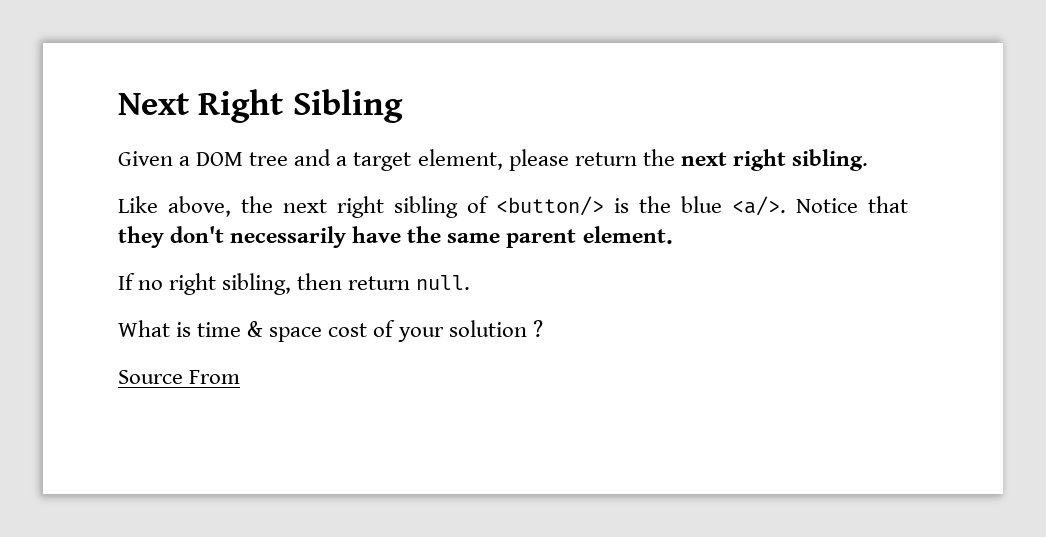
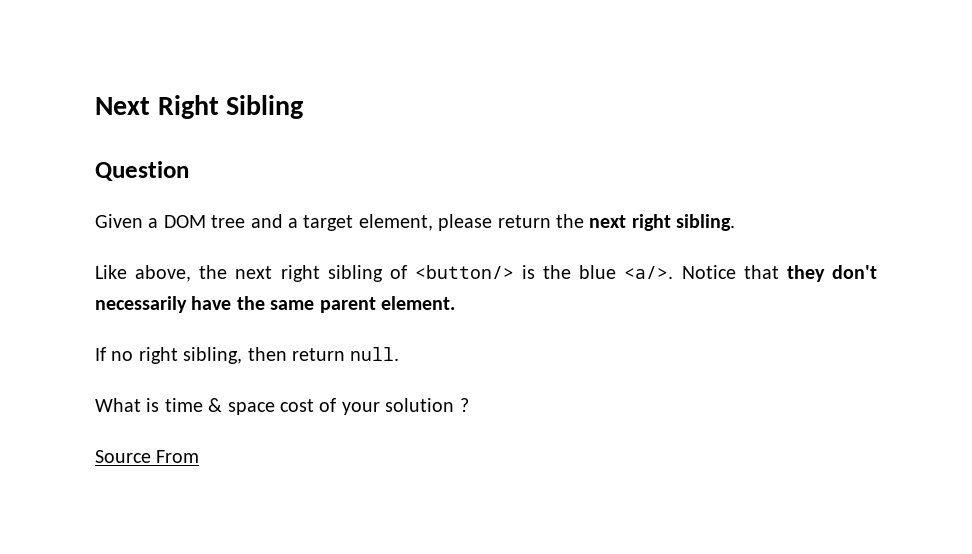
+ Question

